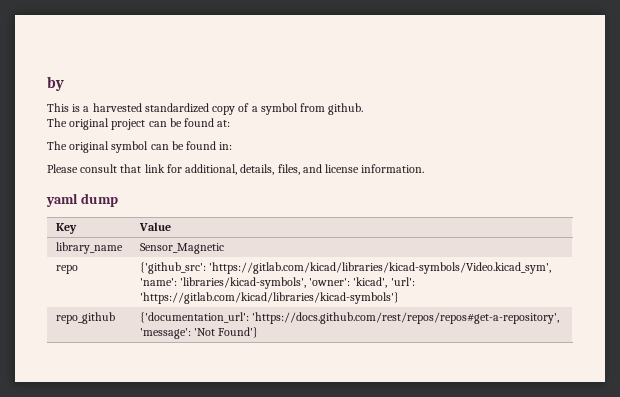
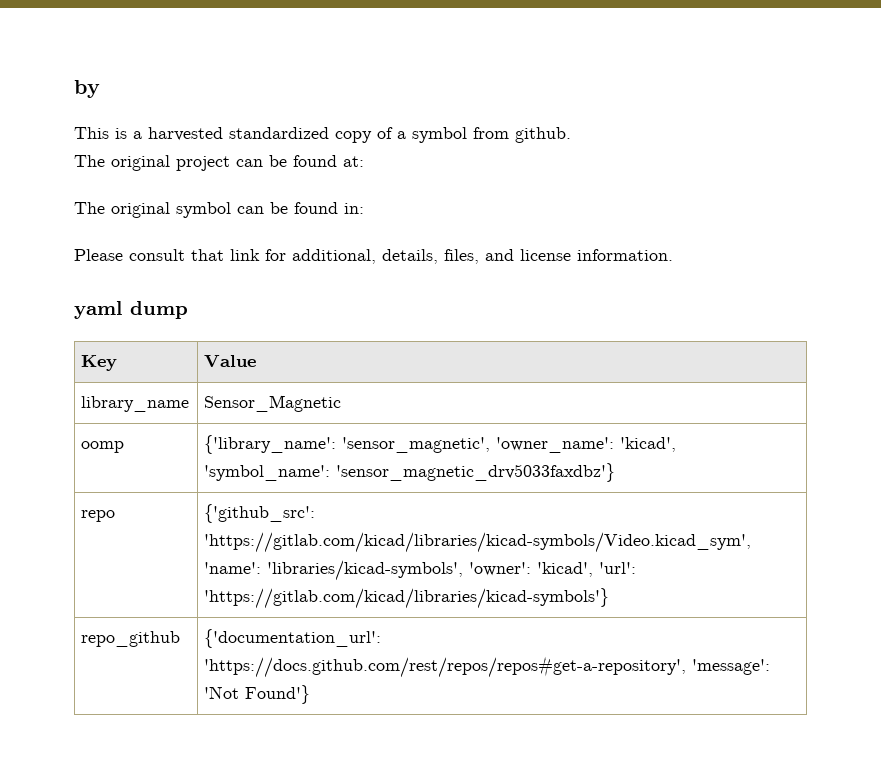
+ oomp | {'library_name': 'sensor_magnetic', 'owner_name': 'kicad', 'symbol_name': 'sensor_magnetic_drv5033faxdbz'}

